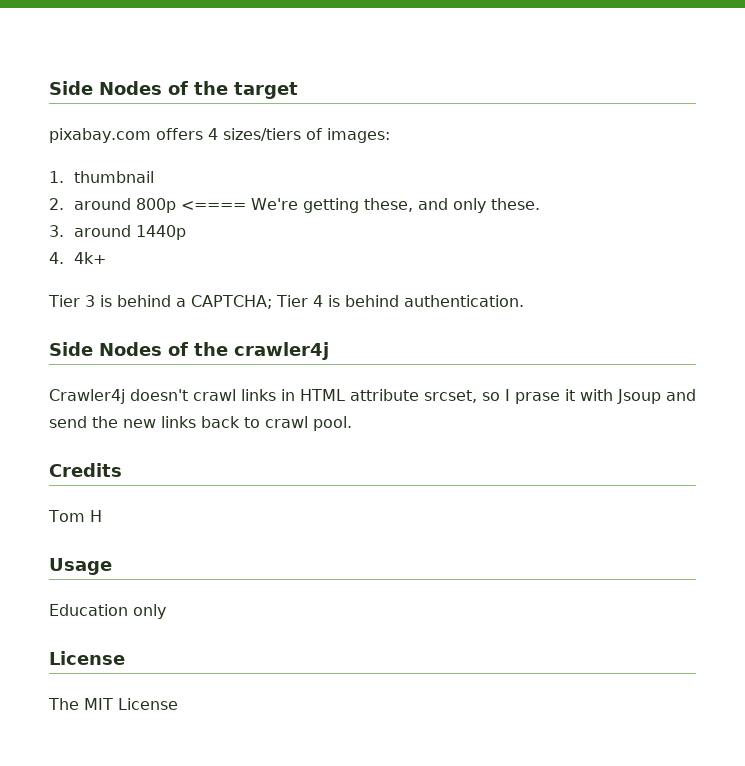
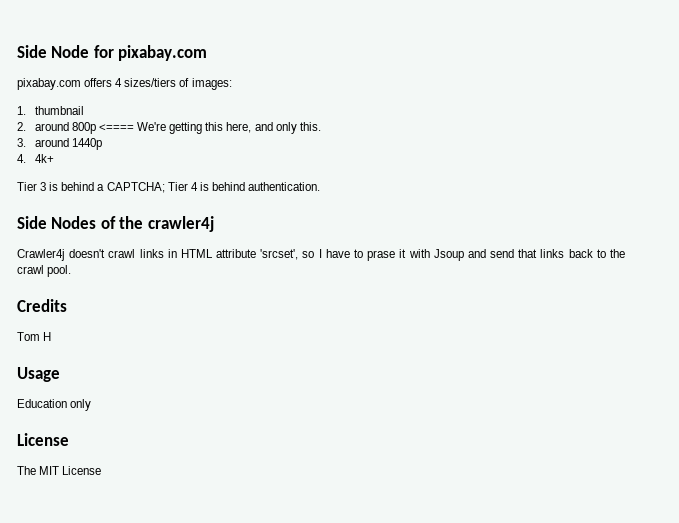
- Side Nodes of the target
+ Side Node for pixabay.com
- 2. around 800p <==== We're getting these, and only these.
+ 2. around 800p <==== We're getting this here, and only this.
- Crawler4j doesn't crawl links in HTML attribute srcset, so I prase it with Jsoup and send the new links back to crawl pool.
+ Crawler4j doesn't crawl links in HTML attribute 'srcset', so I have to prase it with Jsoup and send that links back to the crawl pool.

